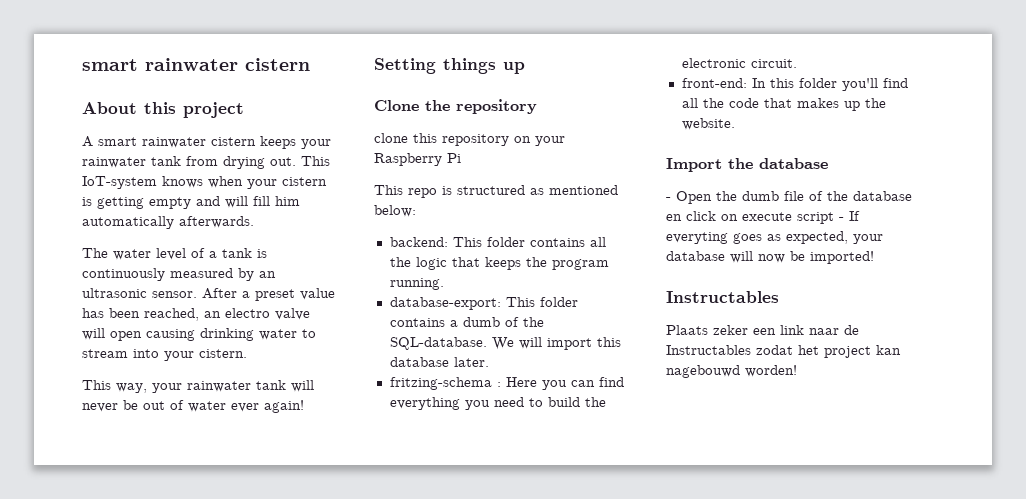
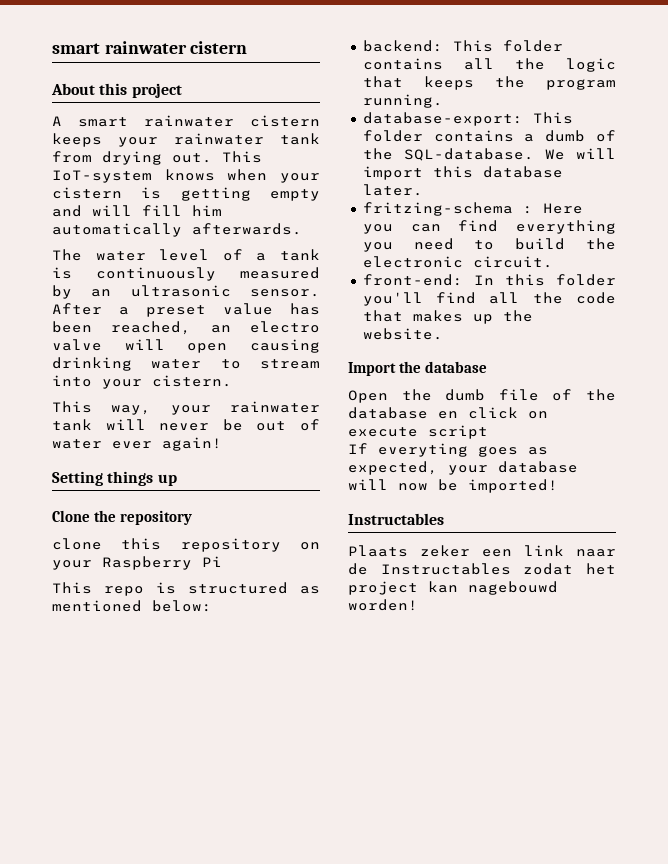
- - Open the dumb file of the database en click on execute script - If everyting goes as expected, your database will now be imported!
+ Open the dumb file of the database en click on execute script
+ If everyting goes as expected, your database will now be imported!

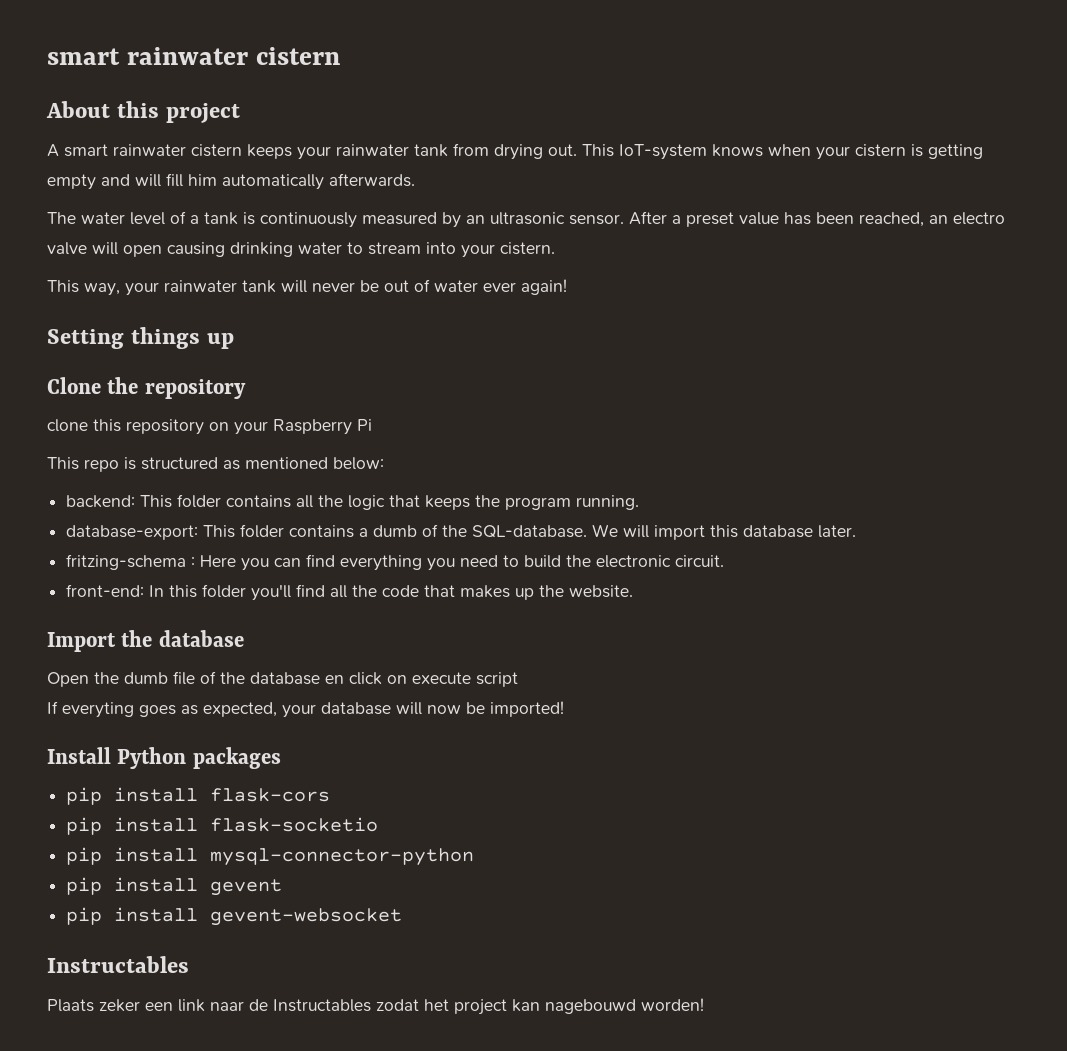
+ Install Python packages
+ pip install flask-cors
+ pip install flask-socketio
+ pip install mysql-connector-python
+ pip install gevent
+ pip install gevent-websocket

